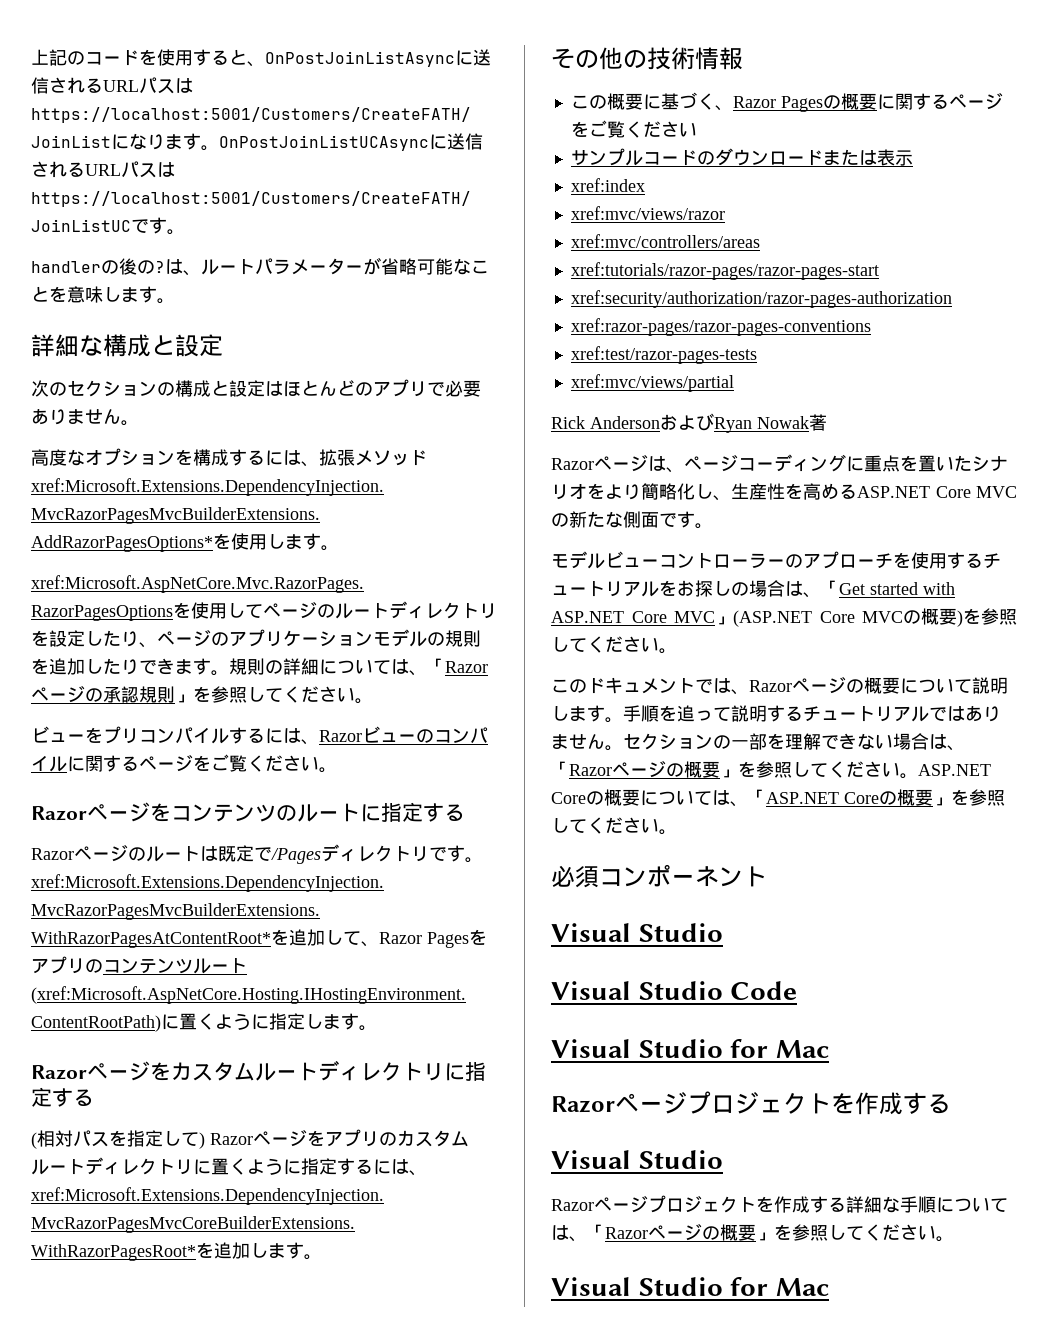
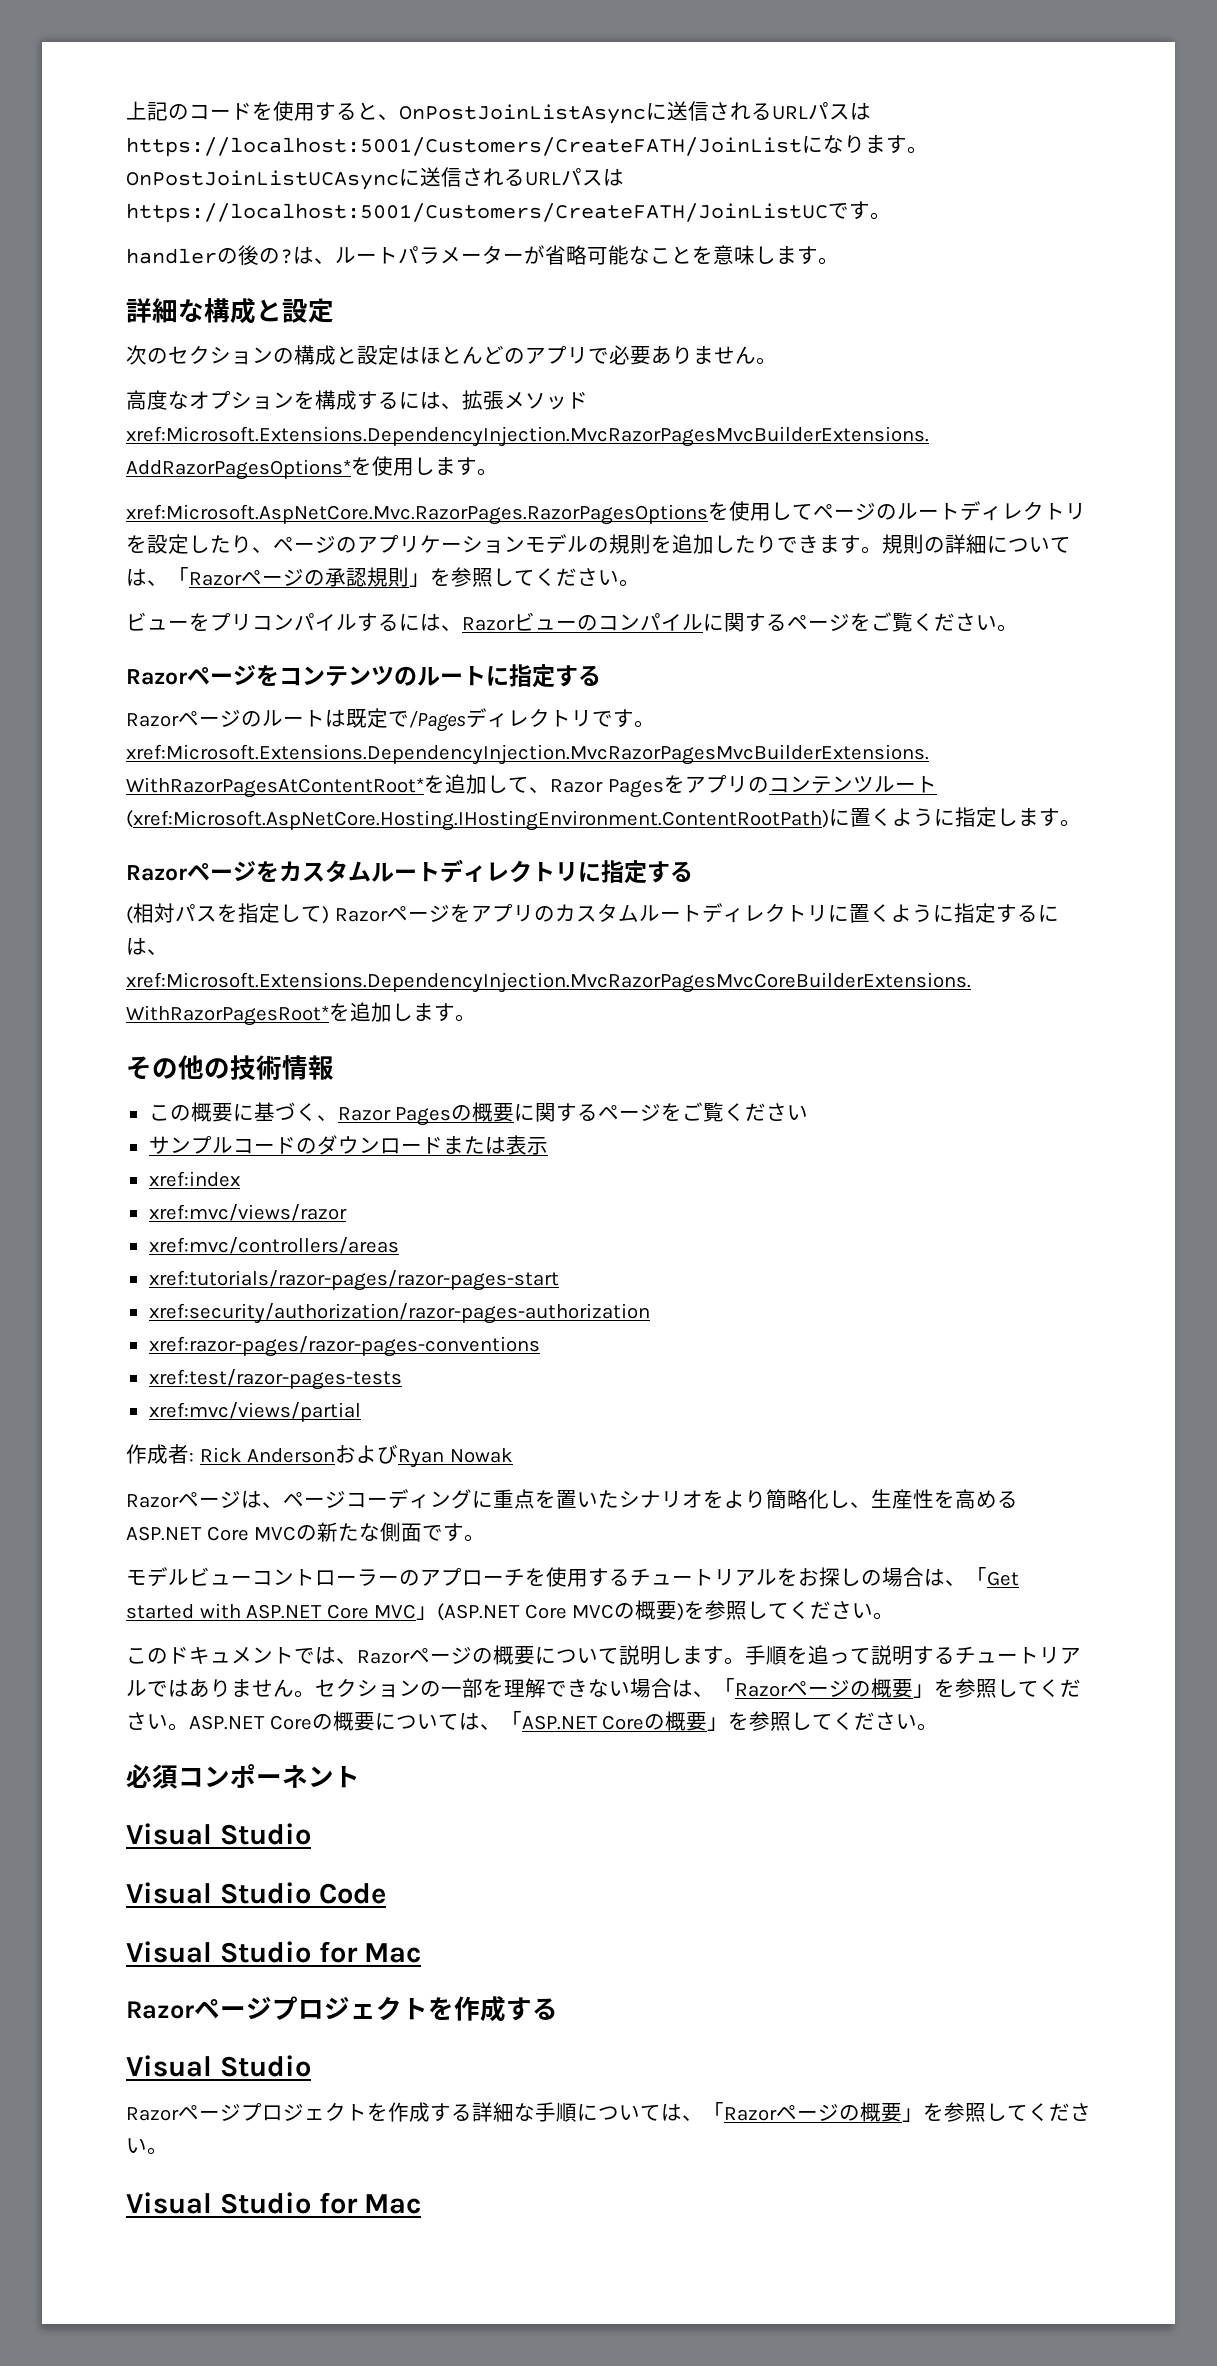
- Rick AndersonおよびRyan Nowak著
+ 作成者: Rick AndersonおよびRyan Nowak

